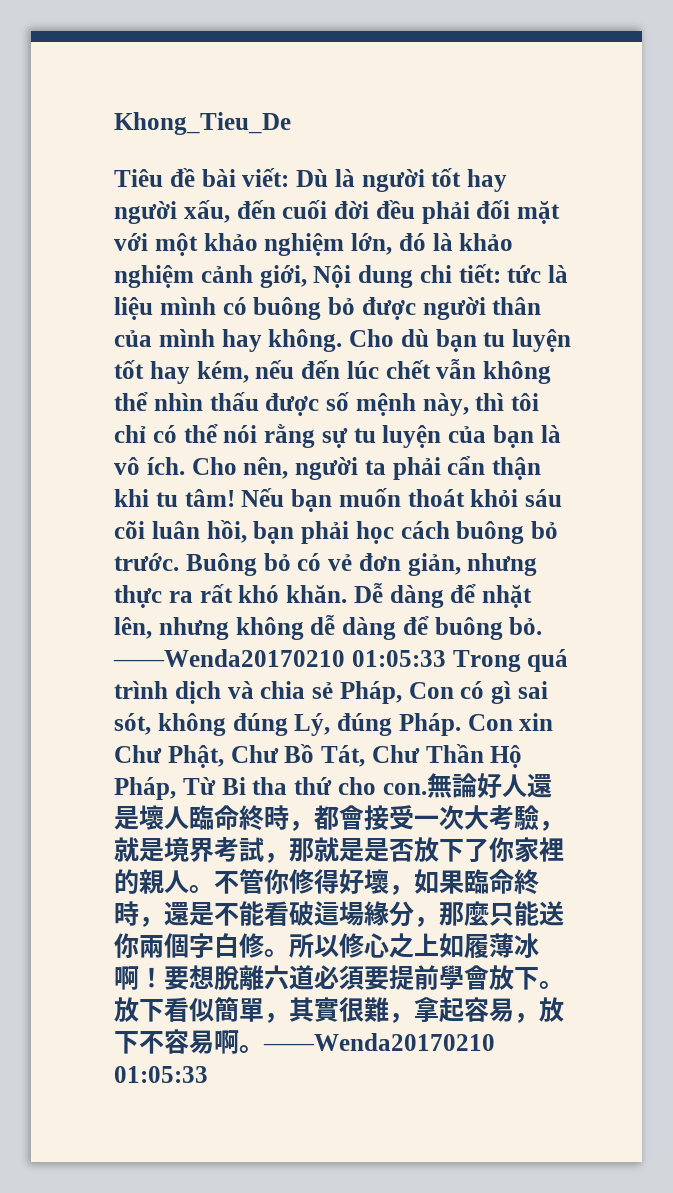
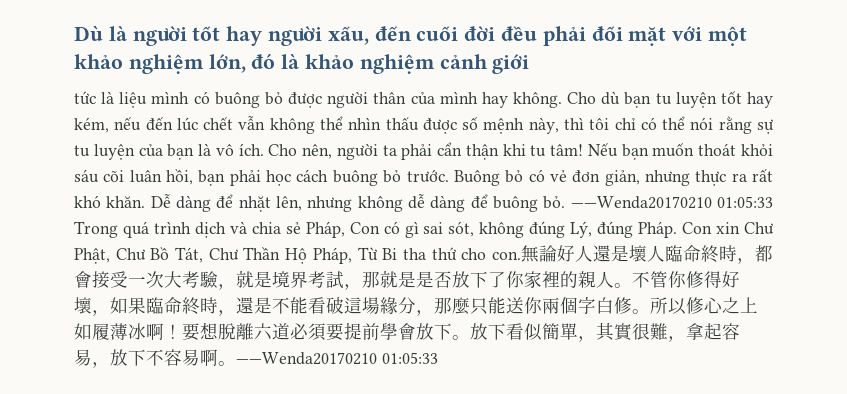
- Khong_Tieu_De
- Tiêu đề bài viết: Dù là người tốt hay người xấu, đến cuối đời đều phải đối mặt với một khảo nghiệm lớn, đó là khảo nghiệm cảnh giới, Nội dung chi tiết: tức là liệu mình có buông bỏ được người thân của mình hay không.
+ Dù là người tốt hay người xấu, đến cuối đời đều phải đối mặt với một khảo nghiệm lớn, đó là khảo nghiệm cảnh giới
+ tức là liệu mình có buông bỏ được người thân của mình hay không.

